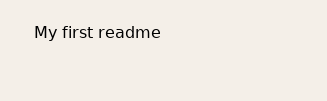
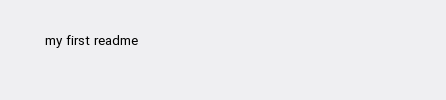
- My first readme
+ my first readme

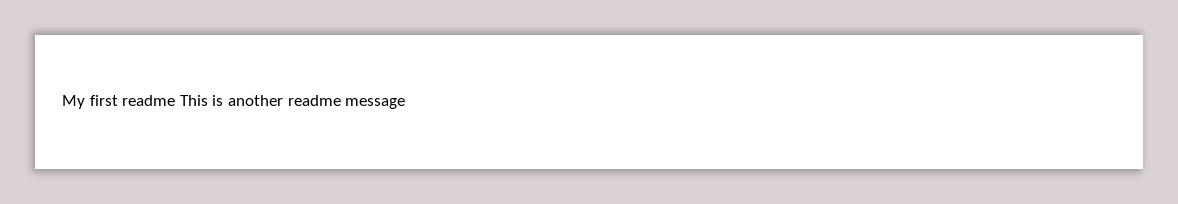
- my first readme
+ My first readme This is another readme message

